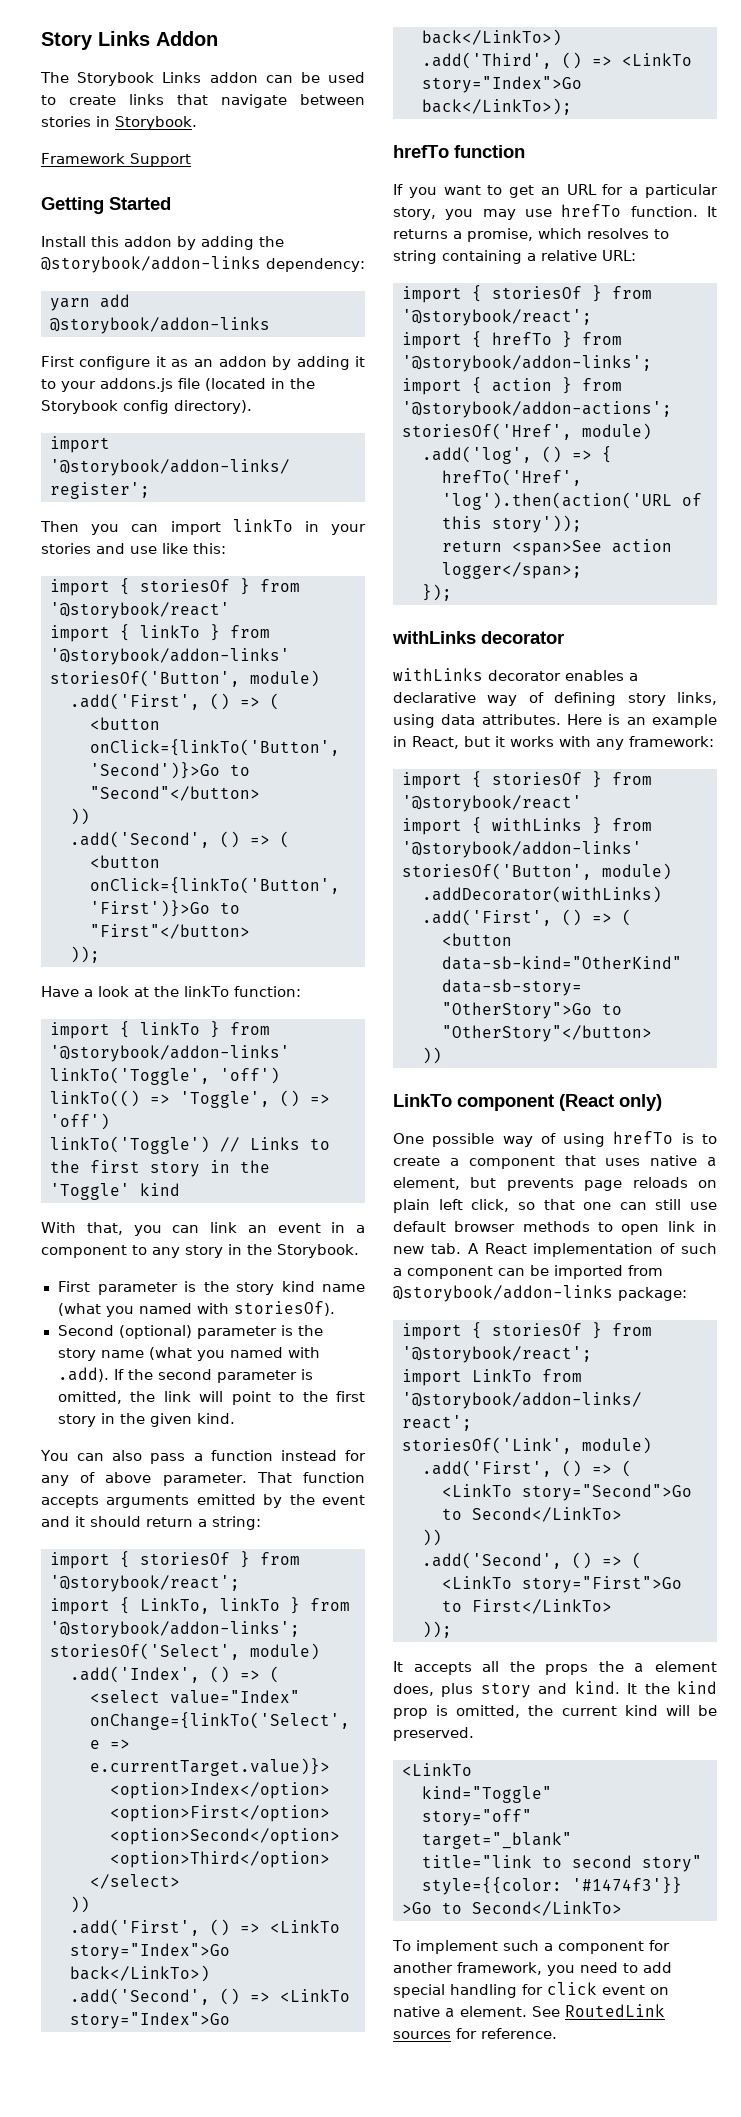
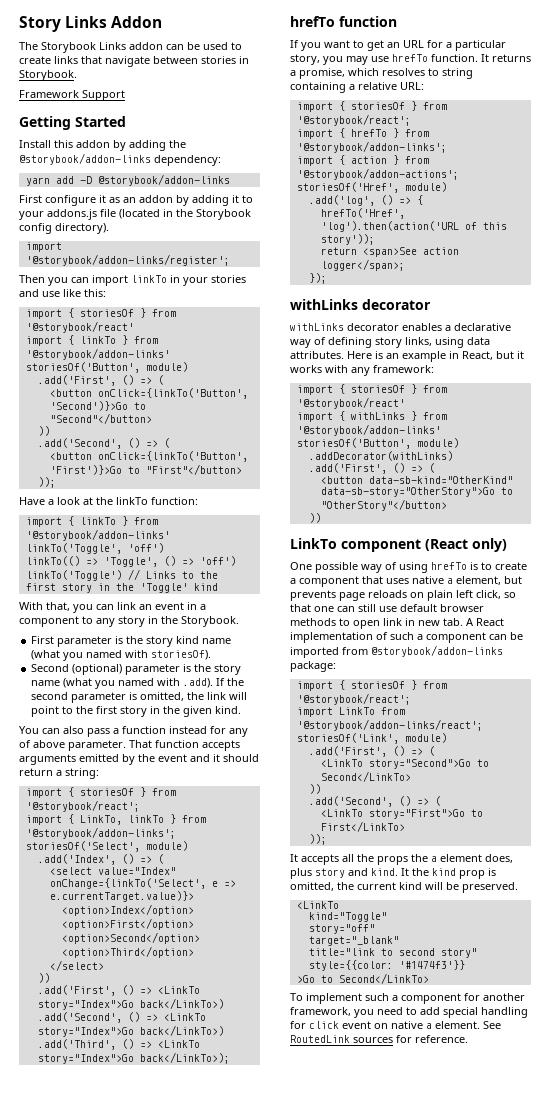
- yarn add @storybook/addon-links
+ yarn add -D @storybook/addon-links

